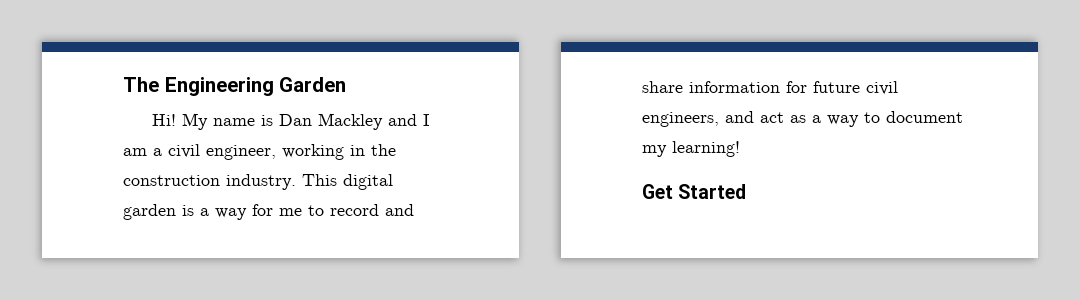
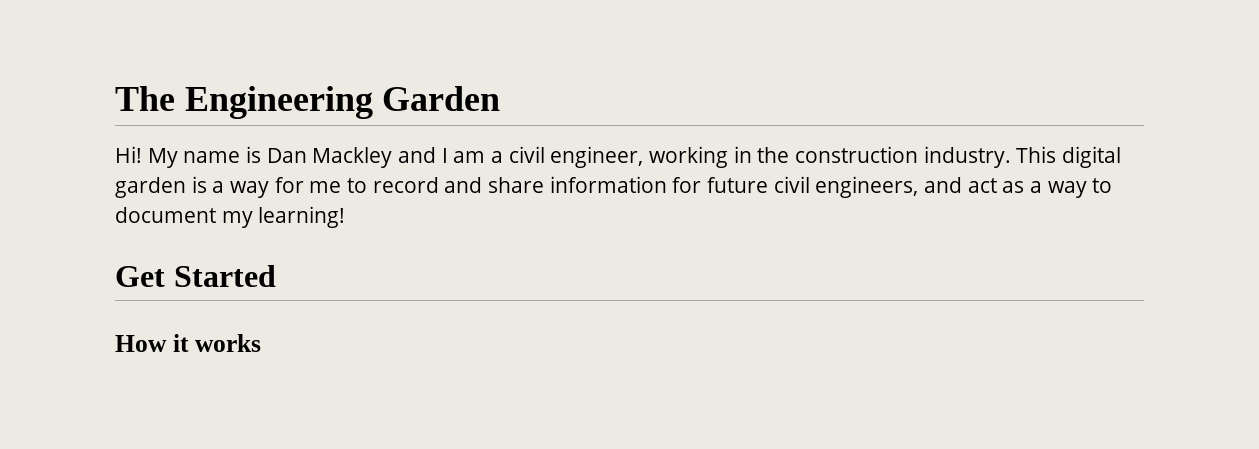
+ How it works

